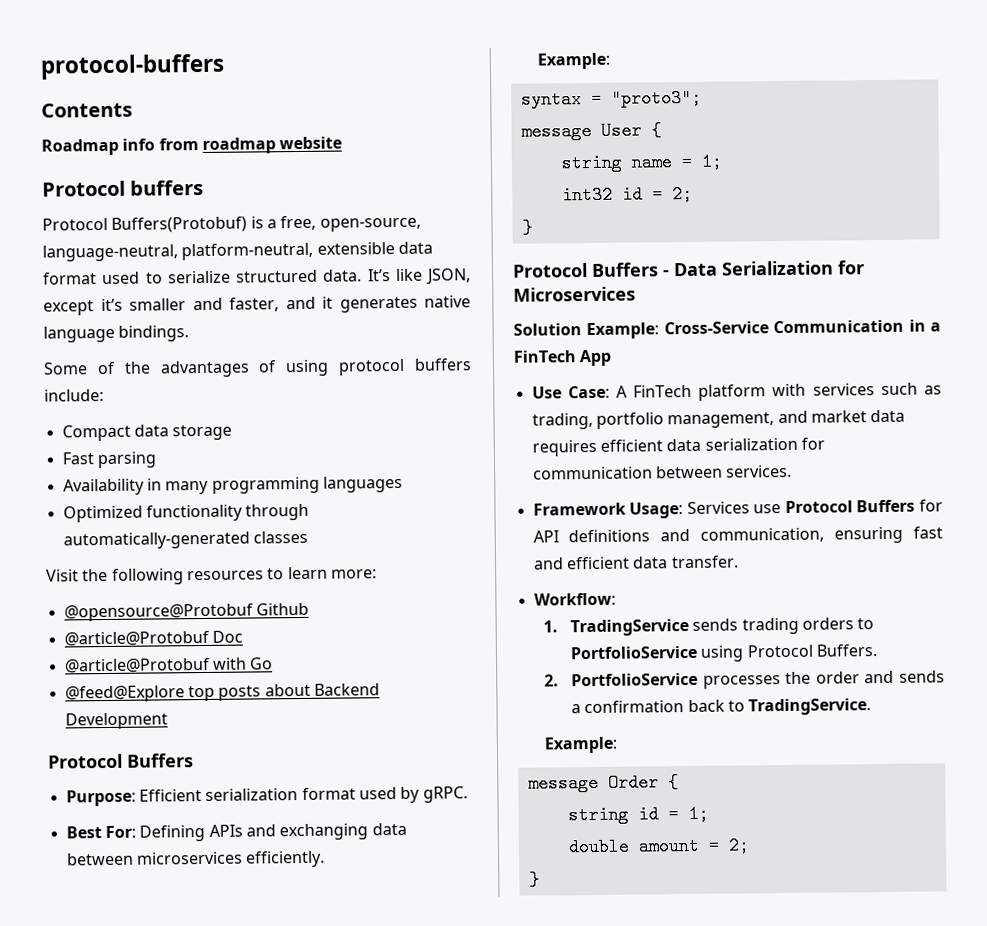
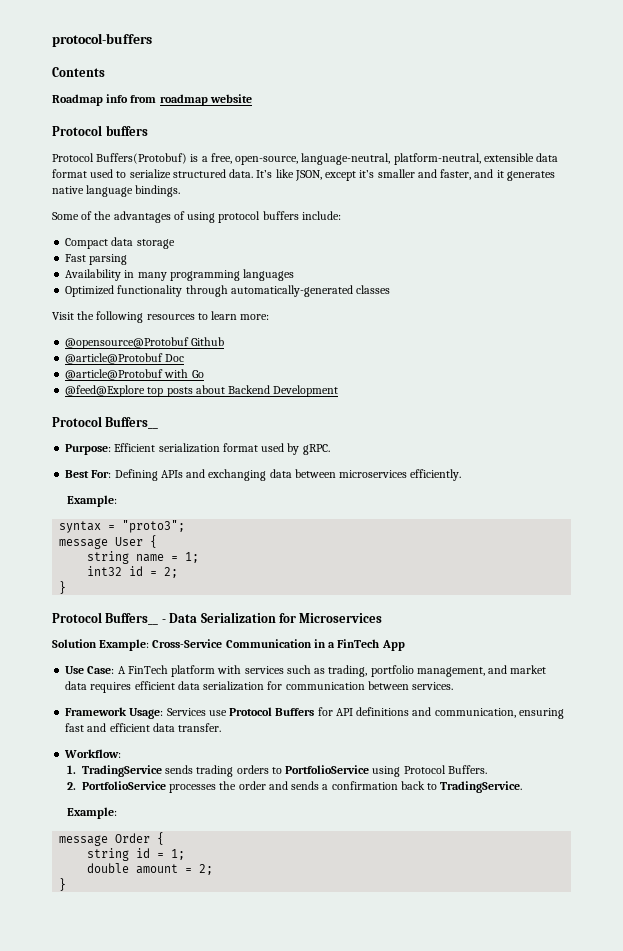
  @feed@Explore top posts about Backend Development
- Protocol Buffers
+ Protocol Buffers__
- Protocol Buffers - Data Serialization for Microservices
+ Protocol Buffers__ - Data Serialization for Microservices

